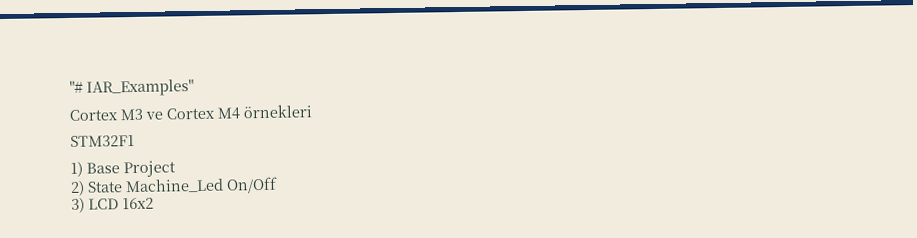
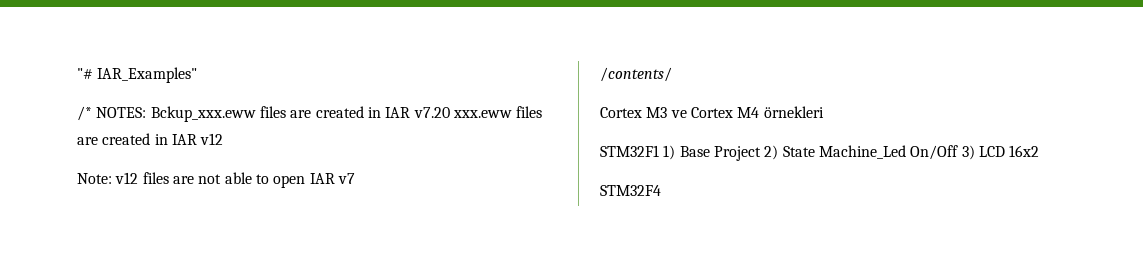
+ /* NOTES: Bckup_xxx.eww files are created in IAR v7.20 xxx.eww files are created in IAR v12
+ Note: v12 files are not able to open IAR v7
+ /contents/
- STM32F1
- 1) Base Project
- 2) State Machine_Led On/Off
- 3) LCD 16x2
+ STM32F1 1) Base Project 2) State Machine_Led On/Off 3) LCD 16x2
+ STM32F4

